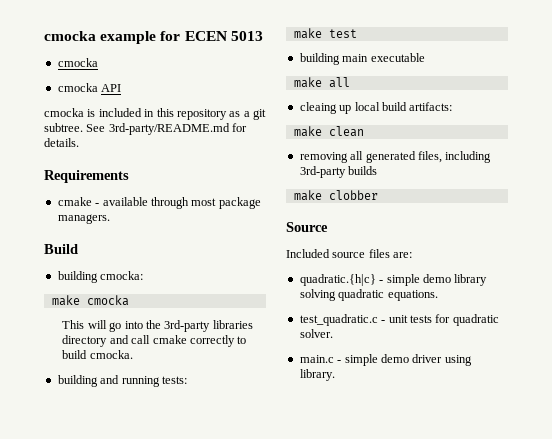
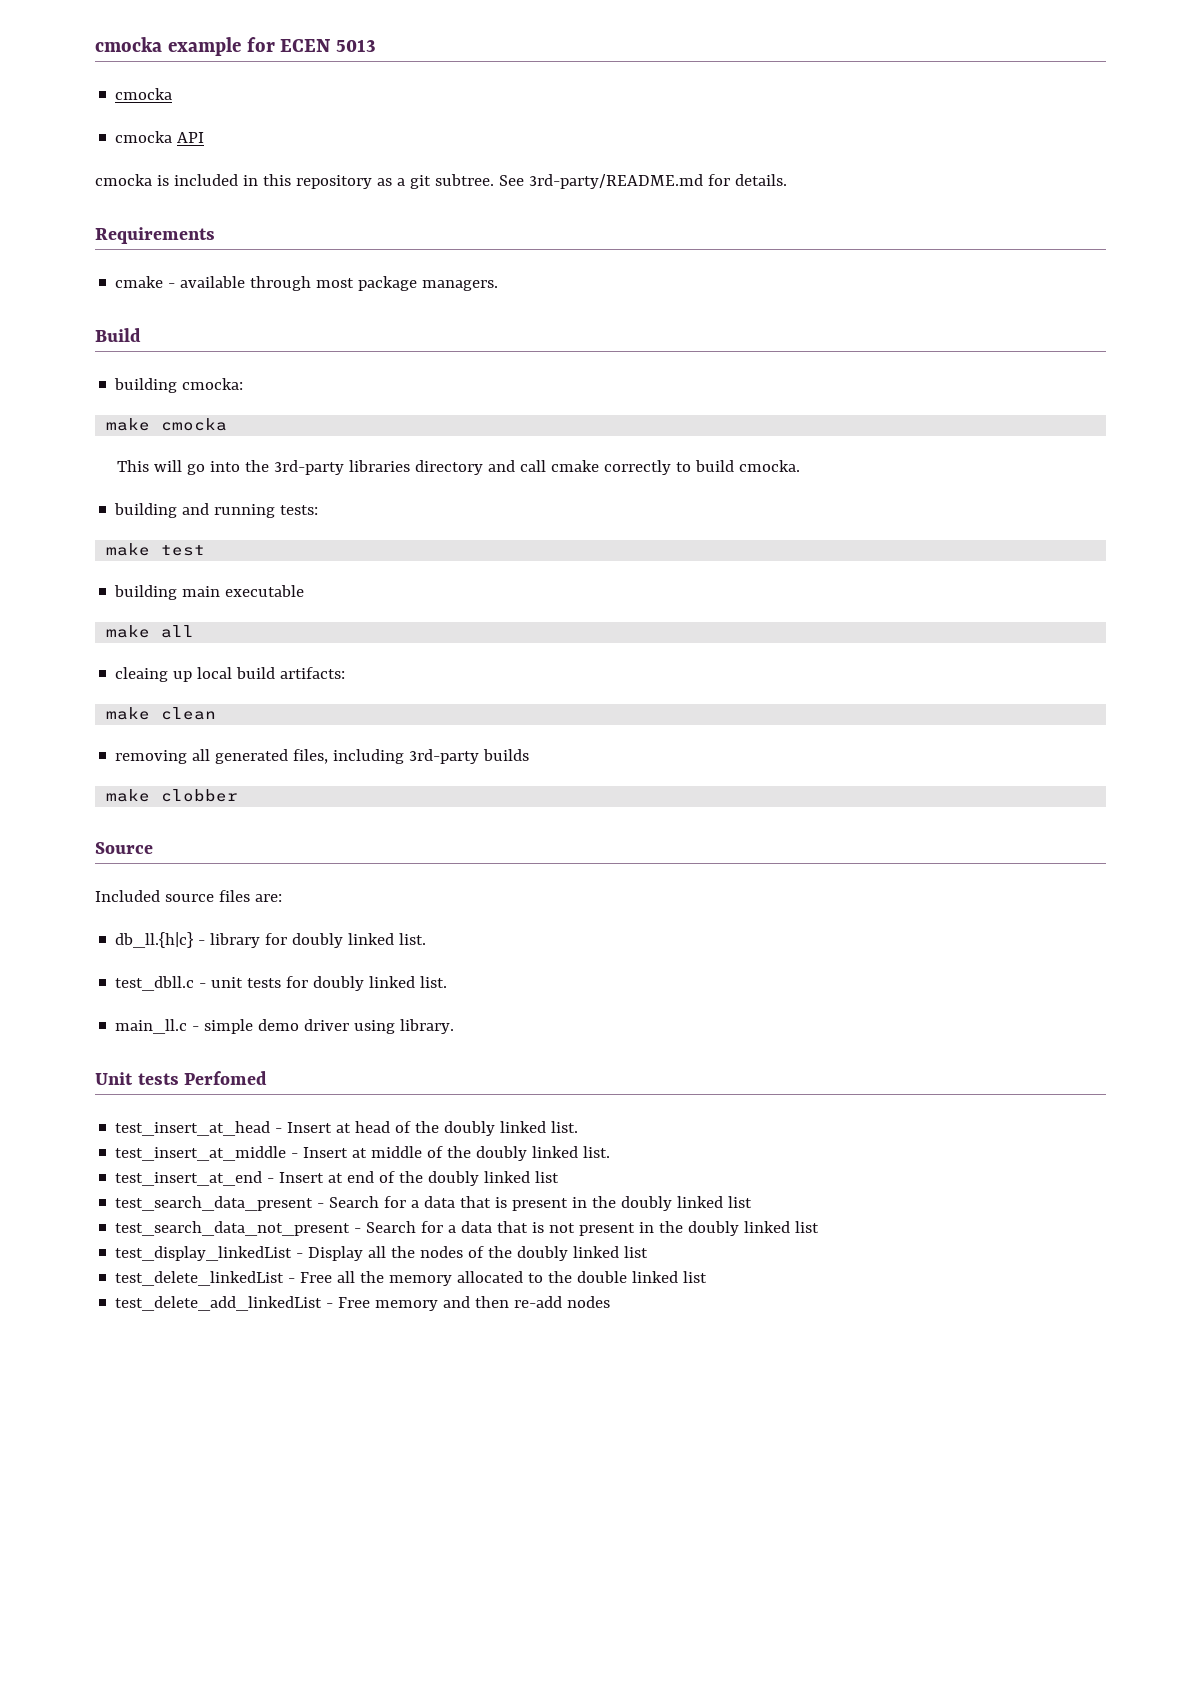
- quadratic.{h|c} - simple demo library solving quadratic equations.
- test_quadratic.c - unit tests for quadratic solver.
- main.c - simple demo driver using library.
+ db_ll.{h|c} - library for doubly linked list.
+ test_dbll.c - unit tests for doubly linked list.
+ main_ll.c - simple demo driver using library.
+ Unit tests Perfomed
+ test_insert_at_head - Insert at head of the doubly linked list.
+ test_insert_at_middle - Insert at middle of the doubly linked list.
+ test_insert_at_end - Insert at end of the doubly linked list
+ test_search_data_present - Search for a data that is present in the doubly linked list
+ test_search_data_not_present - Search for a data that is not present in the doubly linked list
+ test_display_linkedList - Display all the nodes of the doubly linked list
+ test_delete_linkedList - Free all the memory allocated to the double linked list
+ test_delete_add_linkedList - Free memory and then re-add nodes

